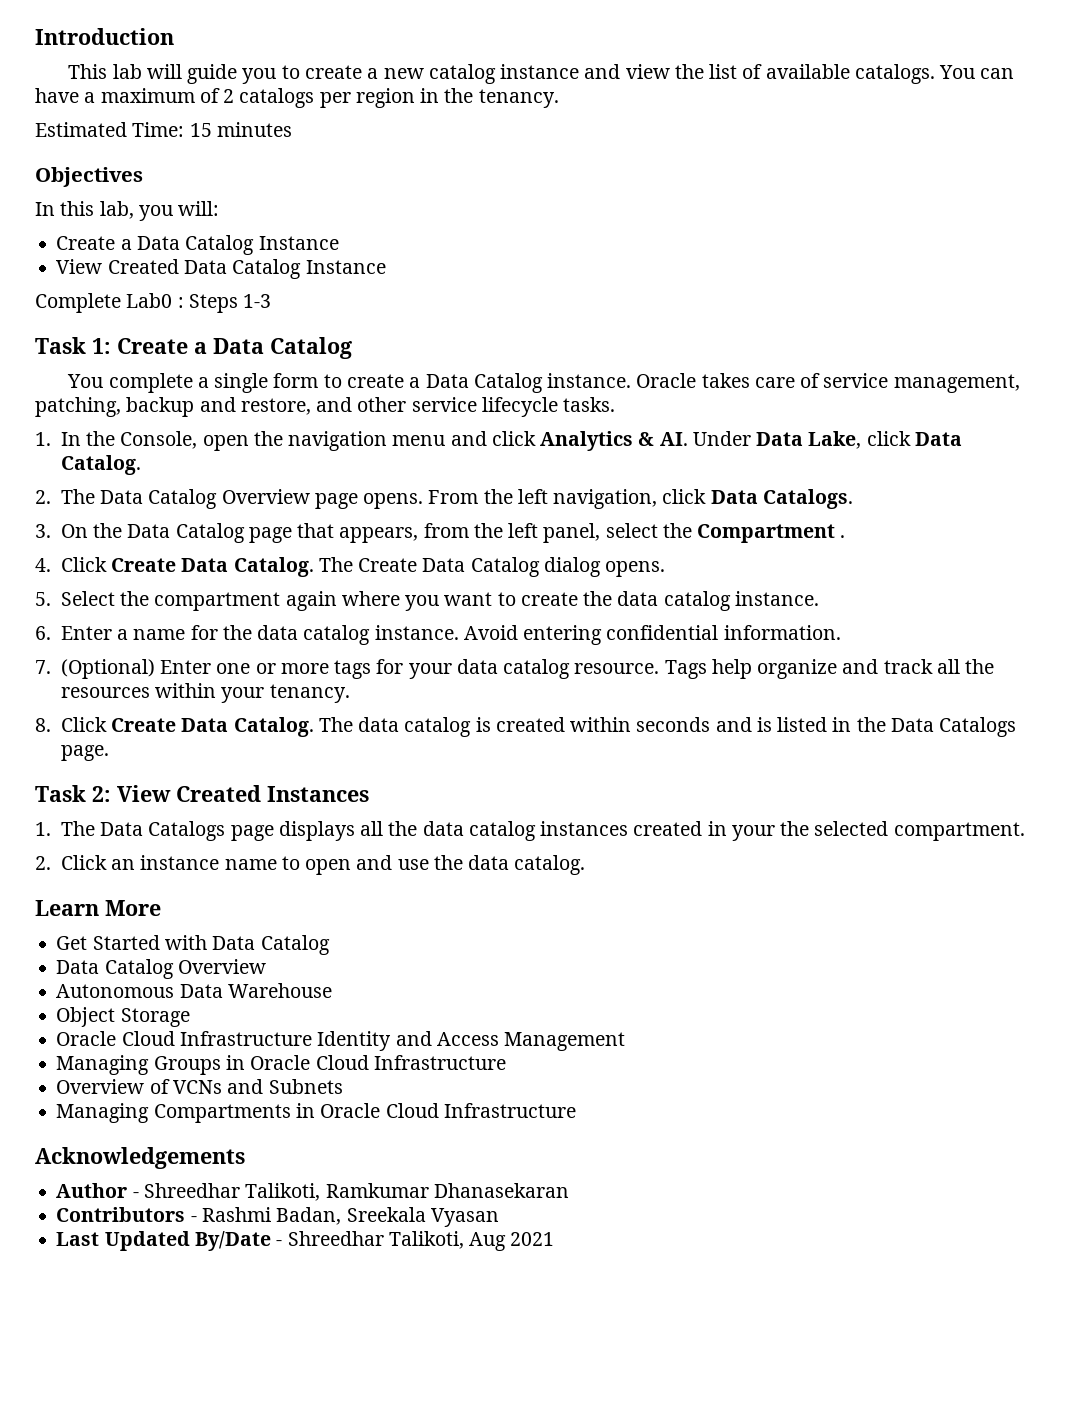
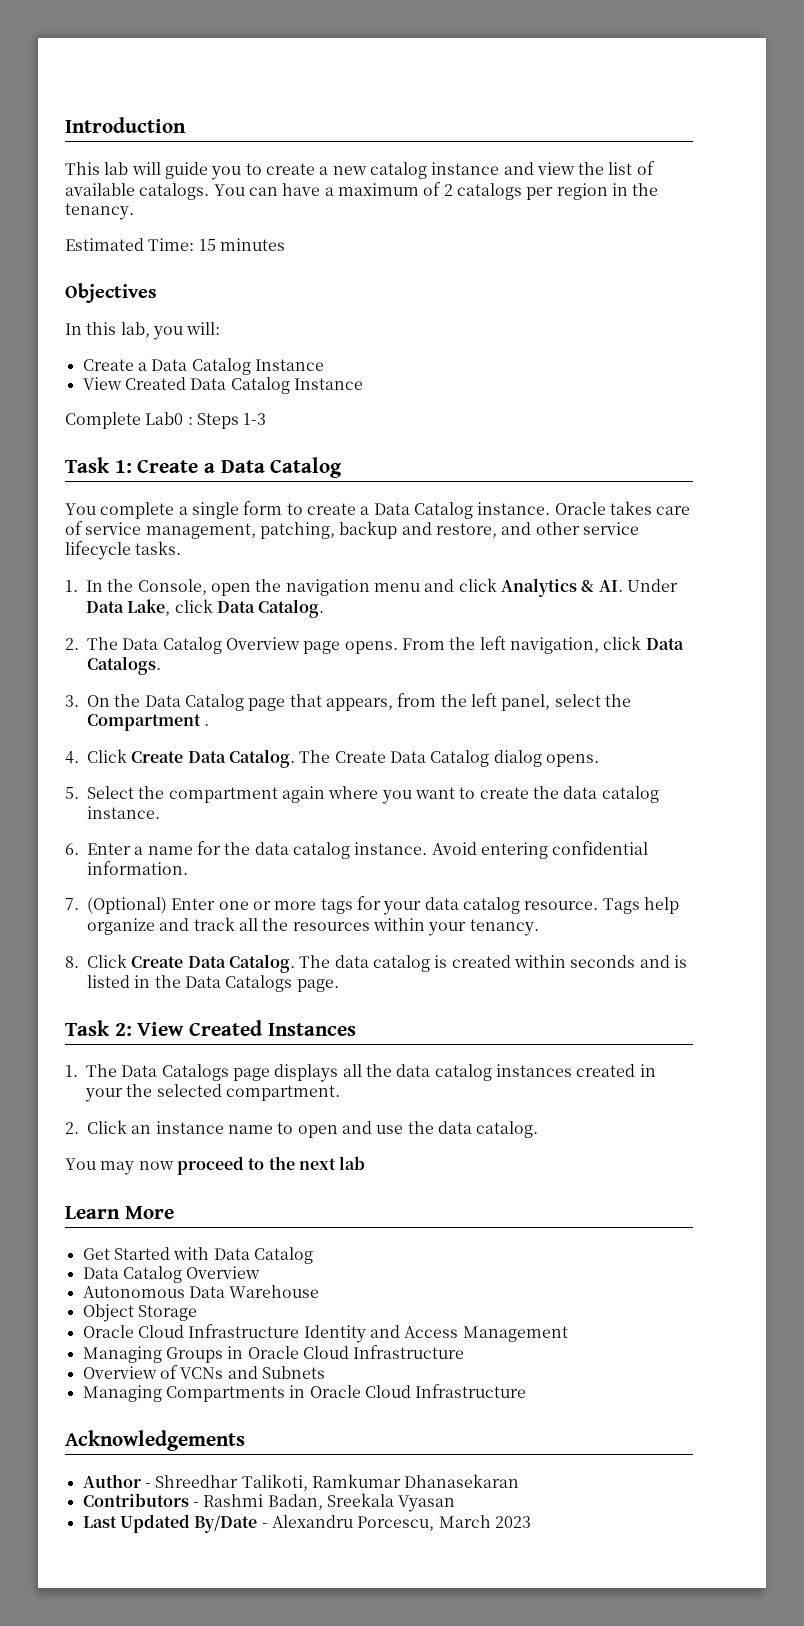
+ You may now proceed to the next lab
- Last Updated By/Date - Shreedhar Talikoti, Aug 2021
+ Last Updated By/Date - Alexandru Porcescu, March 2023

